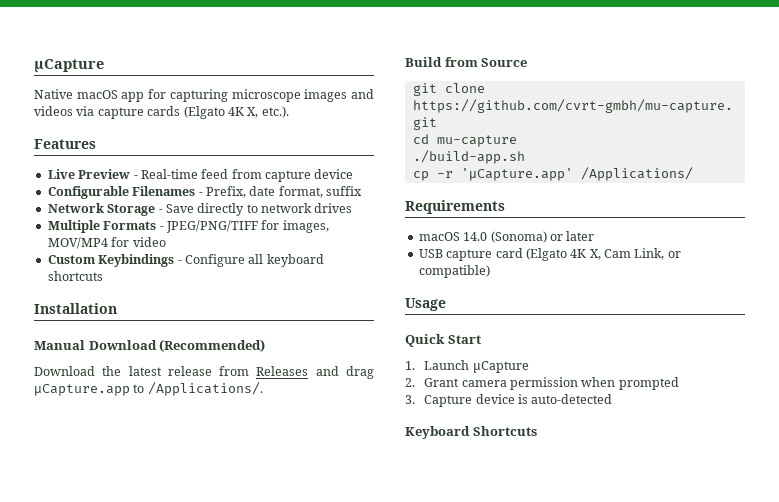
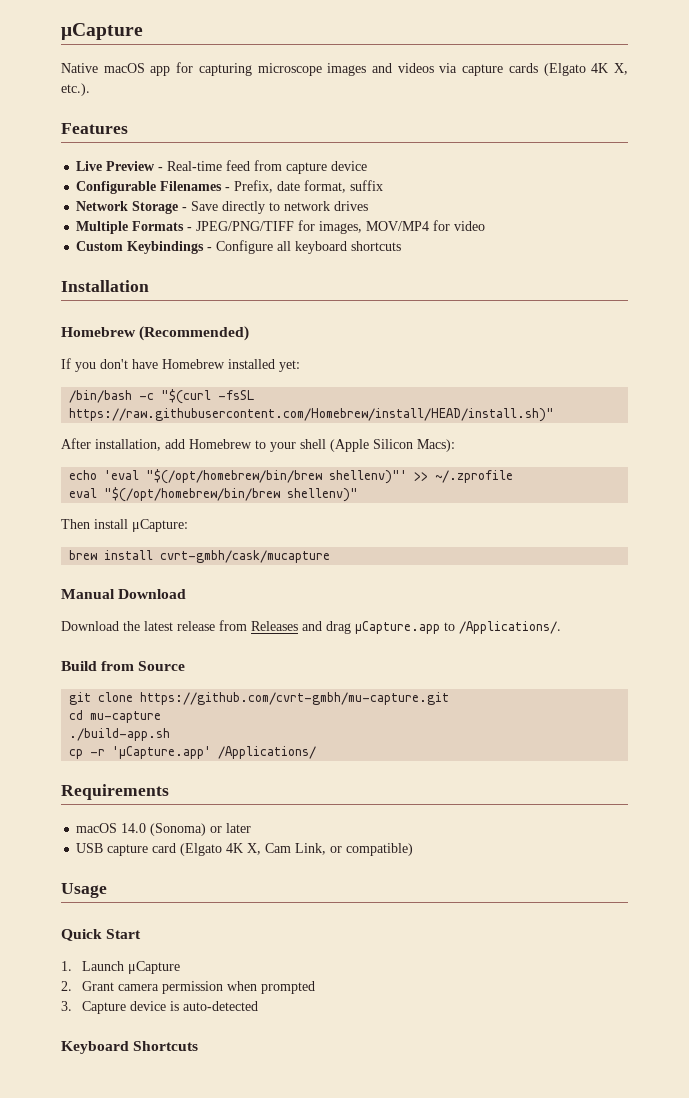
+ Homebrew (Recommended)
+ If you don't have Homebrew installed yet:
+ /bin/bash -c "$(curl -fsSL https://raw.githubusercontent.com/Homebrew/install/HEAD/install.sh)"
+ After installation, add Homebrew to your shell (Apple Silicon Macs):
+ echo 'eval "$(/opt/homebrew/bin/brew shellenv)"' >> ~/.zprofile
+ eval "$(/opt/homebrew/bin/brew shellenv)"
+ Then install μCapture:
+ brew install cvrt-gmbh/cask/mucapture
- Manual Download (Recommended)
+ Manual Download

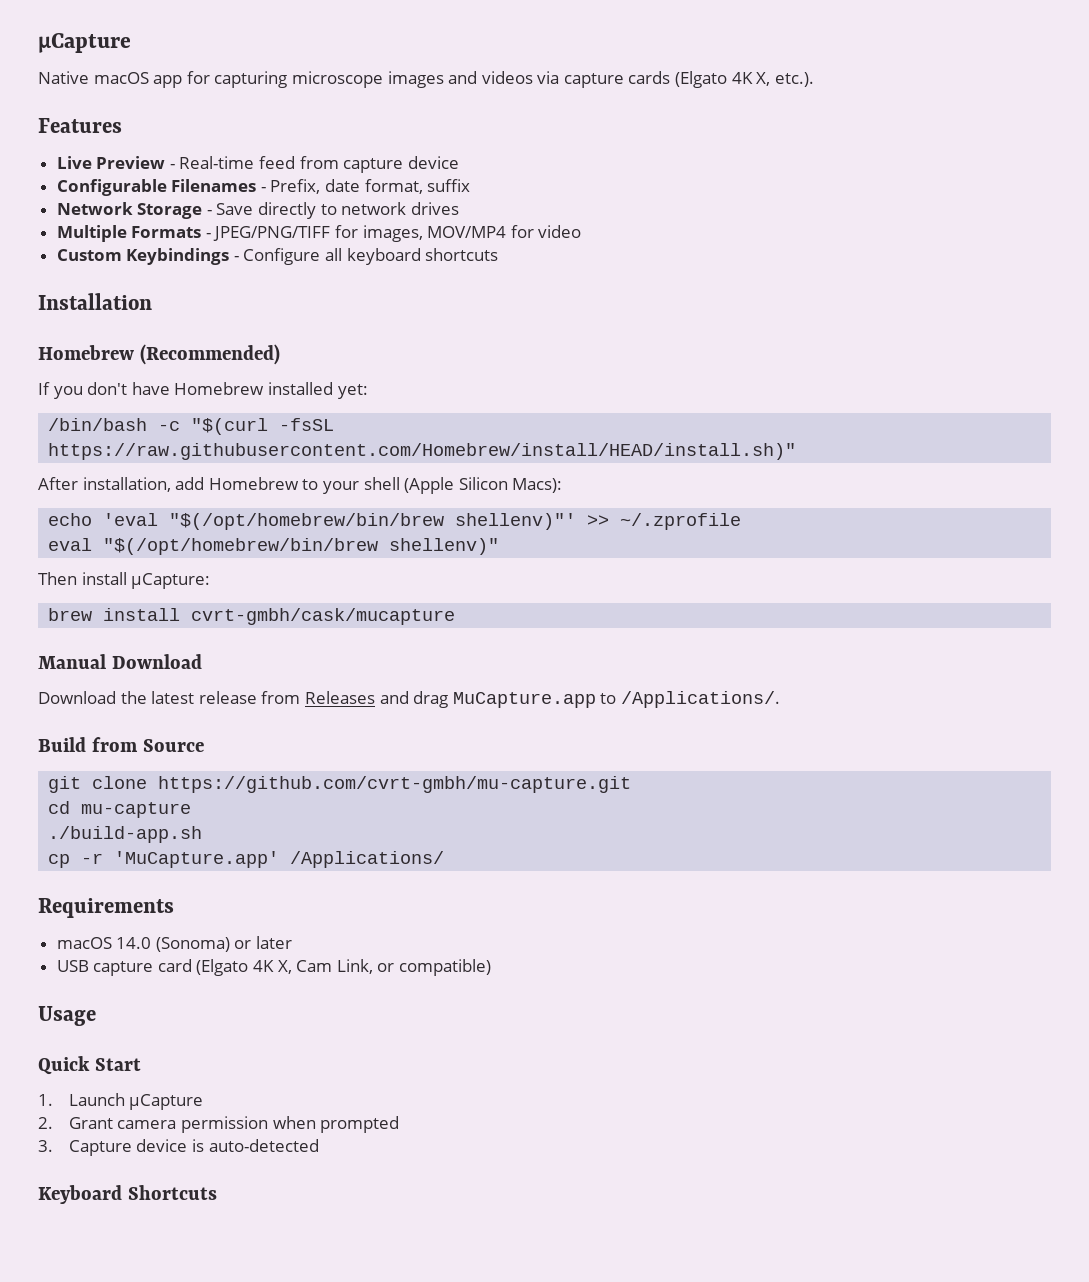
- Download the latest release from Releases and drag μCapture.app to /Applications/.
+ Download the latest release from Releases and drag MuCapture.app to /Applications/.
- cp -r 'μCapture.app' /Applications/
+ cp -r 'MuCapture.app' /Applications/

